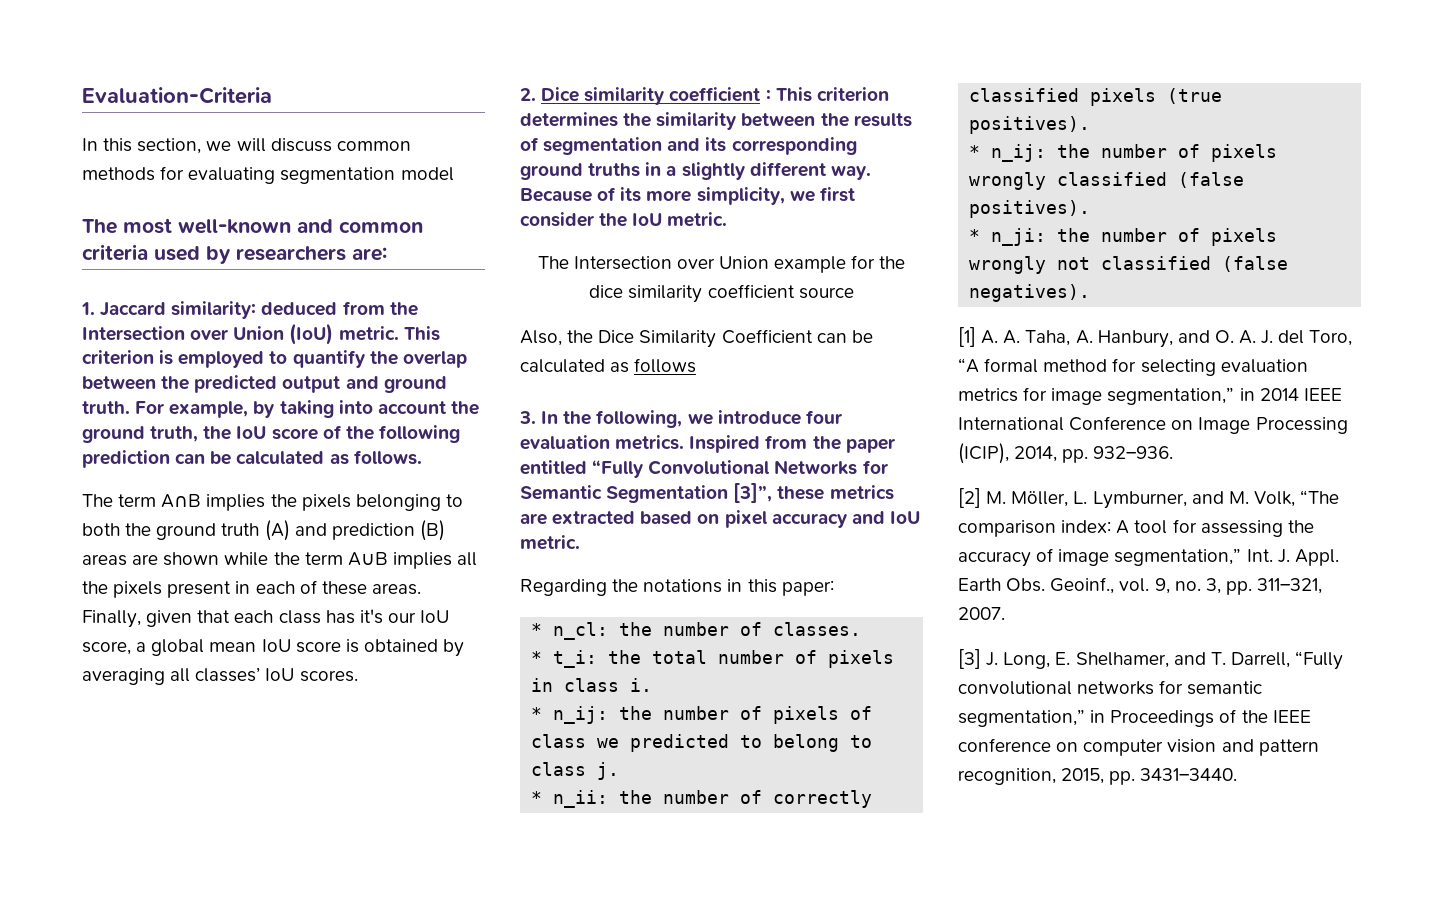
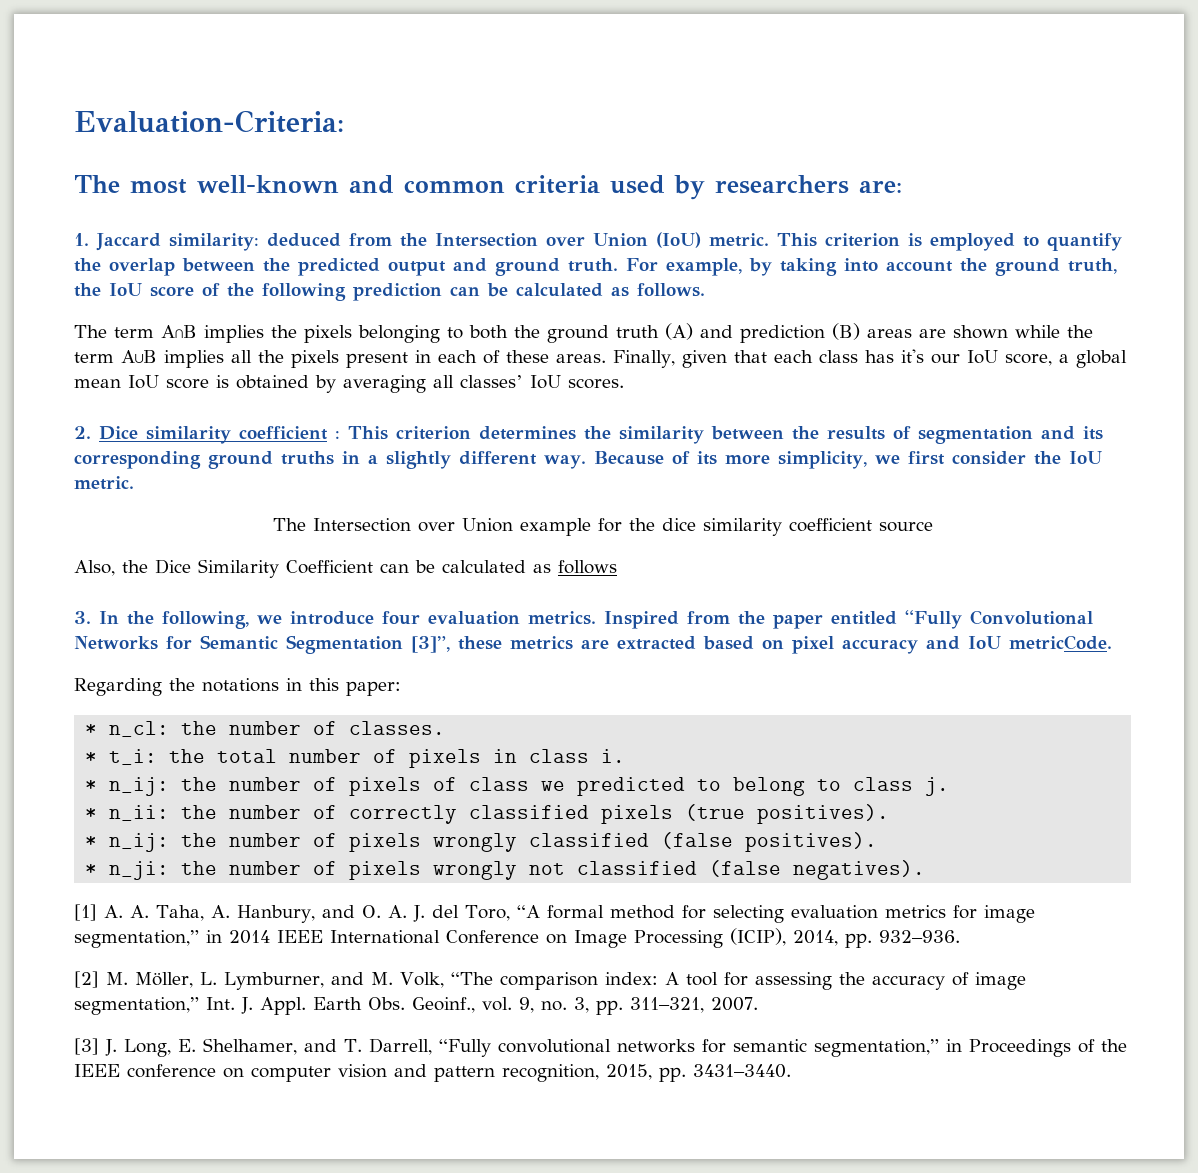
- Evaluation-Criteria
- In this section, we will discuss common methods for evaluating segmentation model
+ Evaluation-Criteria:
- Inspired from the paper entitled “Fully Convolutional Networks for Semantic Segmentation [3]”, these metrics are extracted based on pixel accuracy and IoU metric.
+ Inspired from the paper entitled “Fully Convolutional Networks for Semantic Segmentation [3]”, these metrics are extracted based on pixel accuracy and IoU metricCode.

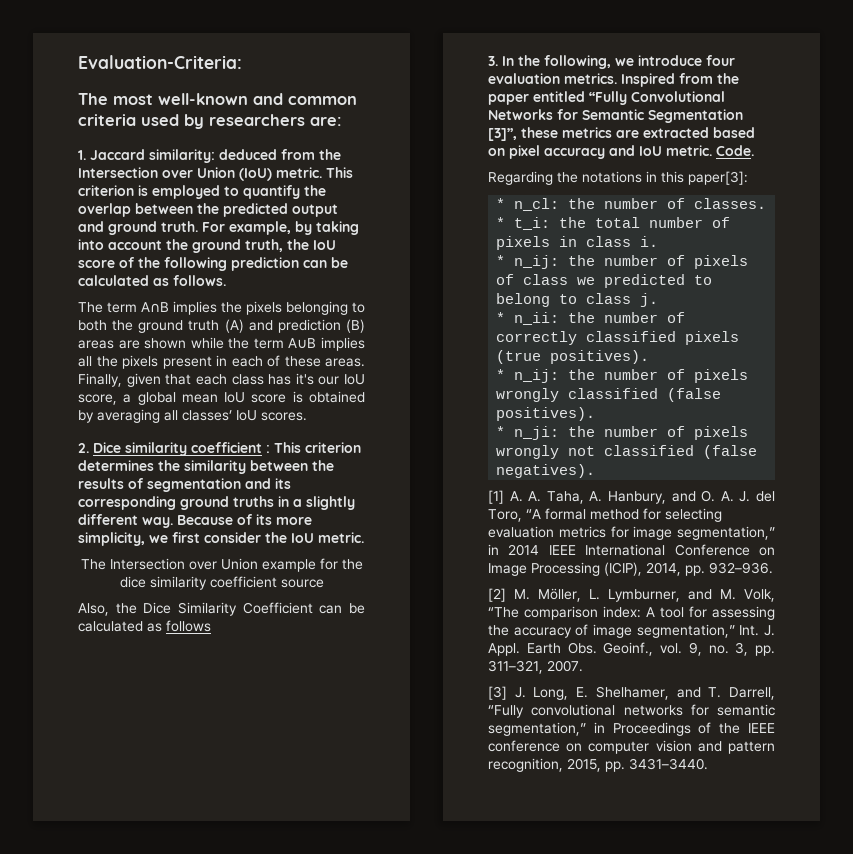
- Inspired from the paper entitled “Fully Convolutional Networks for Semantic Segmentation [3]”, these metrics are extracted based on pixel accuracy and IoU metricCode.
+ Inspired from the paper entitled “Fully Convolutional Networks for Semantic Segmentation [3]”, these metrics are extracted based on pixel accuracy and IoU metric. Code.
- Regarding the notations in this paper:
+ Regarding the notations in this paper[3]:

